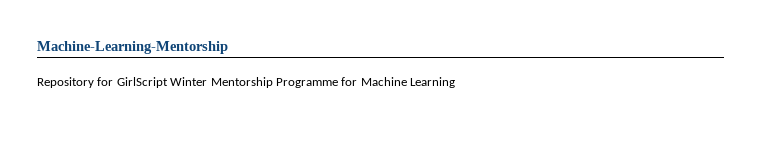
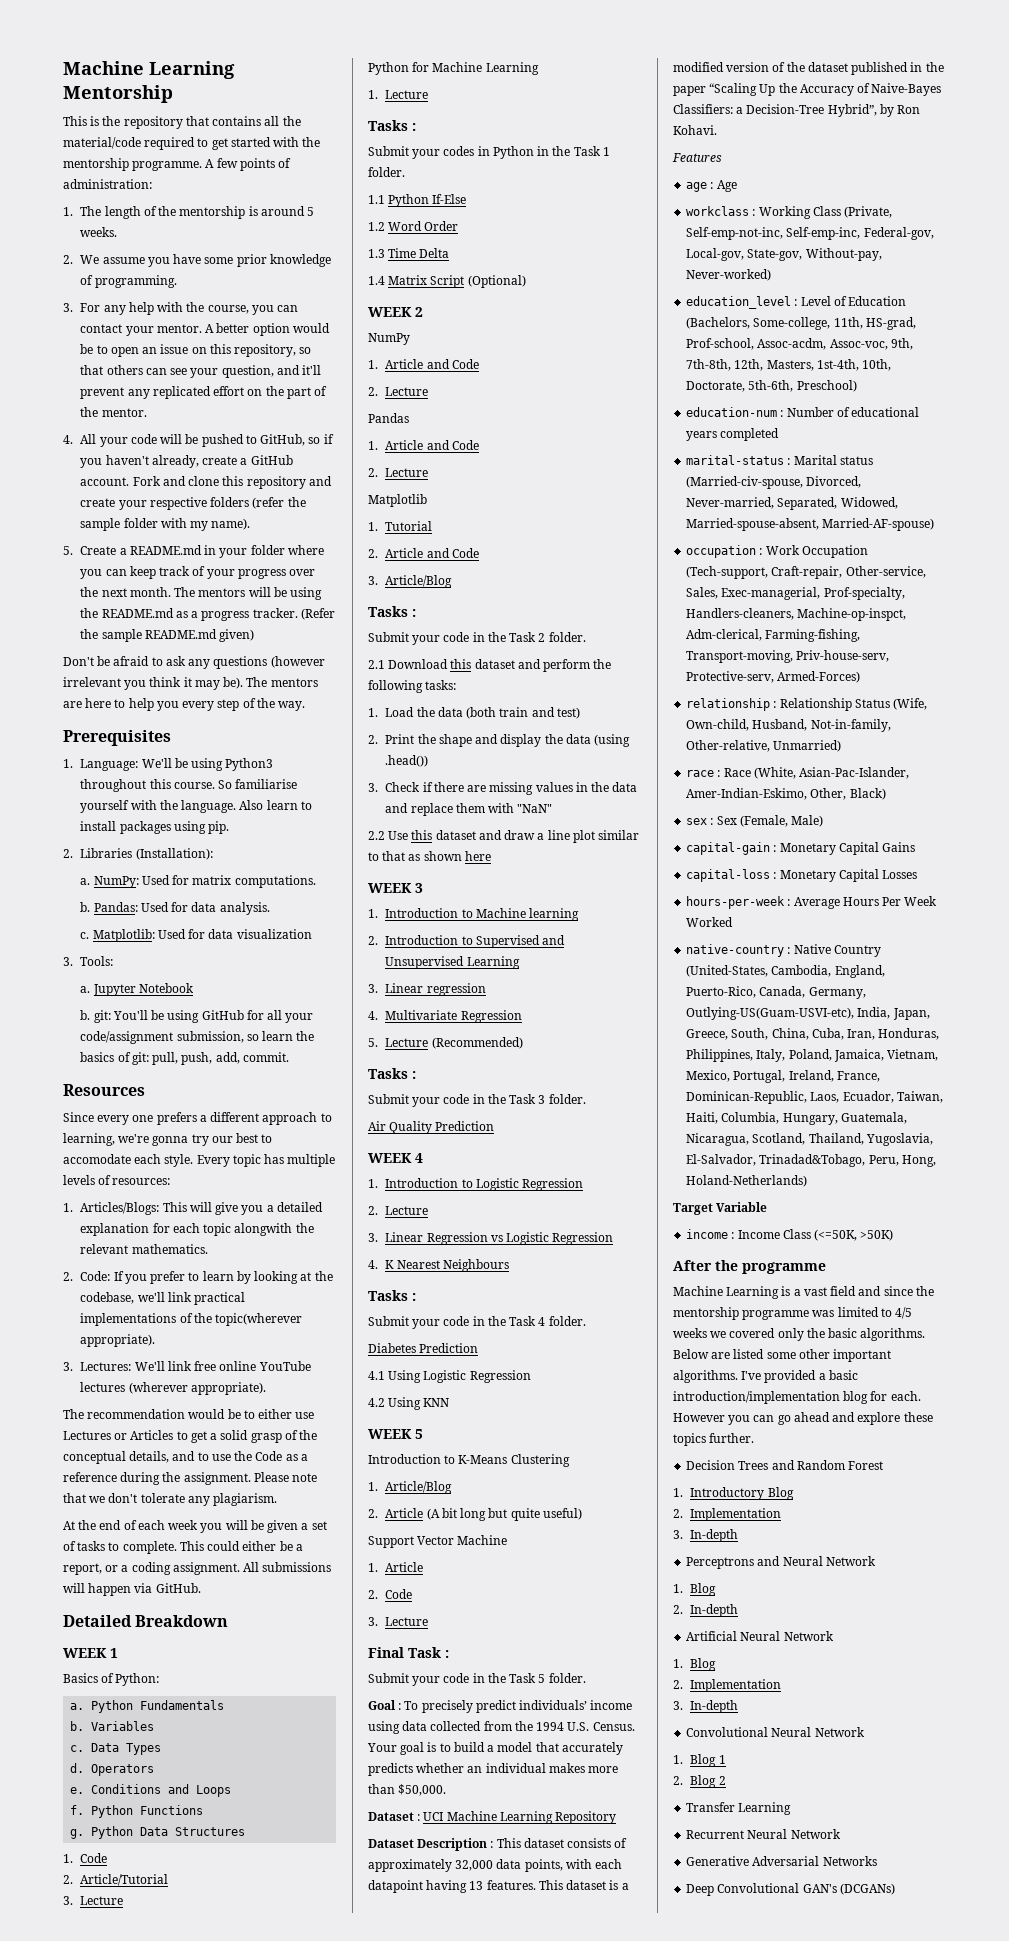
- Machine-Learning-Mentorship
- Repository for GirlScript Winter Mentorship Programme for Machine Learning
+ Machine Learning Mentorship
+ This is the repository that contains all the material/code required to get started with the mentorship programme. A few points of administration:
+ 1. The length of the mentorship is around 5 weeks.
+ 2. We assume you have some prior knowledge of programming.
+ 3. For any help with the course, you can contact your mentor. A better option would be to open an issue on this repository, so that others can see your question, and it'll prevent any replicated effort on the part of the mentor.
+ 4. All your code will be pushed to GitHub, so if you haven't already, create a GitHub account. Fork and clone this repository and create your respective folders (refer the sample folder with my name).
+ 5. Create a README.md in your folder where you can keep track of your progress over the next month. The mentors will be using the README.md as a progress tracker. (Refer the sample README.md given)
+ Don't be afraid to ask any questions (however irrelevant you think it may be). The mentors are here to help you every step of the way.
+ Prerequisites
+ 1. Language: We'll be using Python3 throughout this course. So familiarise yourself with the language. Also learn to install packages using pip.
+ 2. Libraries (Installation):
+ a. NumPy: Used for matrix computations.
+ b. Pandas: Used for data analysis.
+ c. Matplotlib: Used for data visualization
+ 3. Tools:
+ a. Jupyter Notebook
+ b. git: You'll be using GitHub for all your code/assignment submission, so learn the basics of git: pull, push, add, commit.
+ Resources
+ Since every one prefers a different approach to learning, we're gonna try our best to accomodate each style. Every topic has multiple levels of resources:
+ 1. Articles/Blogs: This will give you a detailed explanation for each topic alongwith the relevant mathematics.
+ 2. Code: If you prefer to learn by looking at the codebase, we'll link practical implementations of the topic(wherever appropriate).
+ 3. Lectures: We'll link free online YouTube lectures (wherever appropriate).
+ The recommendation would be to either use Lectures or Articles to get a solid grasp of the conceptual details, and to use the Code as a reference during the assignment. Please note that we don't tolerate any plagiarism.
+ At the end of each week you will be given a set of tasks to complete. This could either be a report, or a coding assignment. All submissions will happen via GitHub.
+ Detailed Breakdown
+ WEEK 1
+ Basics of Python:
+ a. Python Fundamentals
+ b. Variables
+ c. Data Types
+ d. Operators
+ e. Conditions and Loops
+ f. Python Functions
+ g. Python Data Structures
+ 1. Code
+ 2. Article/Tutorial
+ 3. Lecture
+ Python for Machine Learning
+ 1. Lecture
+ Tasks :
+ Submit your codes in Python in the Task 1 folder.
+ 1.1 Python If-Else
+ 1.2 Word Order
+ 1.3 Time Delta
+ 1.4 Matrix Script (Optional)
+ WEEK 2
+ NumPy
+ 1. Article and Code
+ 2. Lecture
+ Pandas
+ 1. Article and Code
+ 2. Lecture
+ Matplotlib
+ 1. Tutorial
+ 2. Article and Code
+ 3. Article/Blog
+ Tasks :
+ Submit your code in the Task 2 folder.
+ 2.1 Download this dataset and perform the following tasks:
+ 1. Load the data (both train and test)
+ 2. Print the shape and display the data (using .head())
+ 3. Check if there are missing values in the data and replace them with "NaN"
+ 2.2 Use this dataset and draw a line plot similar to that as shown here
+ WEEK 3
+ 1. Introduction to Machine learning
+ 2. Introduction to Supervised and Unsupervised Learning
+ 3. Linear regression
+ 4. Multivariate Regression
+ 5. Lecture (Recommended)
+ Tasks :
+ Submit your code in the Task 3 folder.
+ Air Quality Prediction
+ WEEK 4
+ 1. Introduction to Logistic Regression
+ 2. Lecture
+ 3. Linear Regression vs Logistic Regression
+ 4. K Nearest Neighbours
+ Tasks :
+ Submit your code in the Task 4 folder.
+ Diabetes Prediction
+ 4.1 Using Logistic Regression
+ 4.2 Using KNN
+ WEEK 5
+ Introduction to K-Means Clustering
+ 1. Article/Blog
+ 2. Article (A bit long but quite useful)
+ Support Vector Machine
+ 1. Article
+ 2. Code
+ 3. Lecture
+ Final Task :
+ Submit your code in the Task 5 folder.
+ Goal : To precisely predict individuals’ income using data collected from the 1994 U.S. Census. Your goal is to build a model that accurately predicts whether an individual makes more than $50,000.
+ Dataset : UCI Machine Learning Repository
+ Dataset Description : This dataset consists of approximately 32,000 data points, with each datapoint having 13 features. This dataset is a modified version of the dataset published in the paper “Scaling Up the Accuracy of Naive-Bayes Classifiers: a Decision-Tree Hybrid”, by Ron Kohavi.
+ Features
+ age : Age
+ workclass : Working Class (Private, Self-emp-not-inc, Self-emp-inc, Federal-gov, Local-gov, State-gov, Without-pay, Never-worked)
+ education_level : Level of Education (Bachelors, Some-college, 11th, HS-grad, Prof-school, Assoc-acdm, Assoc-voc, 9th, 7th-8th, 12th, Masters, 1st-4th, 10th, Doctorate, 5th-6th, Preschool)
+ education-num : Number of educational years completed
+ marital-status : Marital status (Married-civ-spouse, Divorced, Never-married, Separated, Widowed, Married-spouse-absent, Married-AF-spouse)
+ occupation : Work Occupation (Tech-support, Craft-repair, Other-service, Sales, Exec-managerial, Prof-specialty, Handlers-cleaners, Machine-op-inspct, Adm-clerical, Farming-fishing, Transport-moving, Priv-house-serv, Protective-serv, Armed-Forces)
+ relationship : Relationship Status (Wife, Own-child, Husband, Not-in-family, Other-relative, Unmarried)
+ race : Race (White, Asian-Pac-Islander, Amer-Indian-Eskimo, Other, Black)
+ sex : Sex (Female, Male)
+ capital-gain : Monetary Capital Gains
+ capital-loss : Monetary Capital Losses
+ hours-per-week : Average Hours Per Week Worked
+ native-country : Native Country (United-States, Cambodia, England, Puerto-Rico, Canada, Germany, Outlying-US(Guam-USVI-etc), India, Japan, Greece, South, China, Cuba, Iran, Honduras, Philippines, Italy, Poland, Jamaica, Vietnam, Mexico, Portugal, Ireland, France, Dominican-Republic, Laos, Ecuador, Taiwan, Haiti, Columbia, Hungary, Guatemala, Nicaragua, Scotland, Thailand, Yugoslavia, El-Salvador, Trinadad&Tobago, Peru, Hong, Holand-Netherlands)
+ Target Variable
+ income : Income Class (<=50K, >50K)
+ After the programme
+ Machine Learning is a vast field and since the mentorship programme was limited to 4/5 weeks we covered only the basic algorithms. Below are listed some other important algorithms. I've provided a basic introduction/implementation blog for each. However you can go ahead and explore these topics further.
+ Decision Trees and Random Forest
+ 1. Introductory Blog
+ 2. Implementation
+ 3. In-depth
+ Perceptrons and Neural Network
+ 1. Blog
+ 2. In-depth
+ Artificial Neural Network
+ 1. Blog
+ 2. Implementation
+ 3. In-depth
+ Convolutional Neural Network
+ 1. Blog 1
+ 2. Blog 2
+ Transfer Learning
+ Recurrent Neural Network
+ Generative Adversarial Networks
+ Deep Convolutional GAN's (DCGANs)

